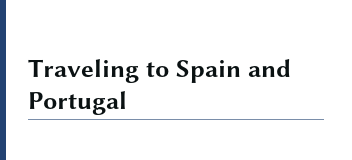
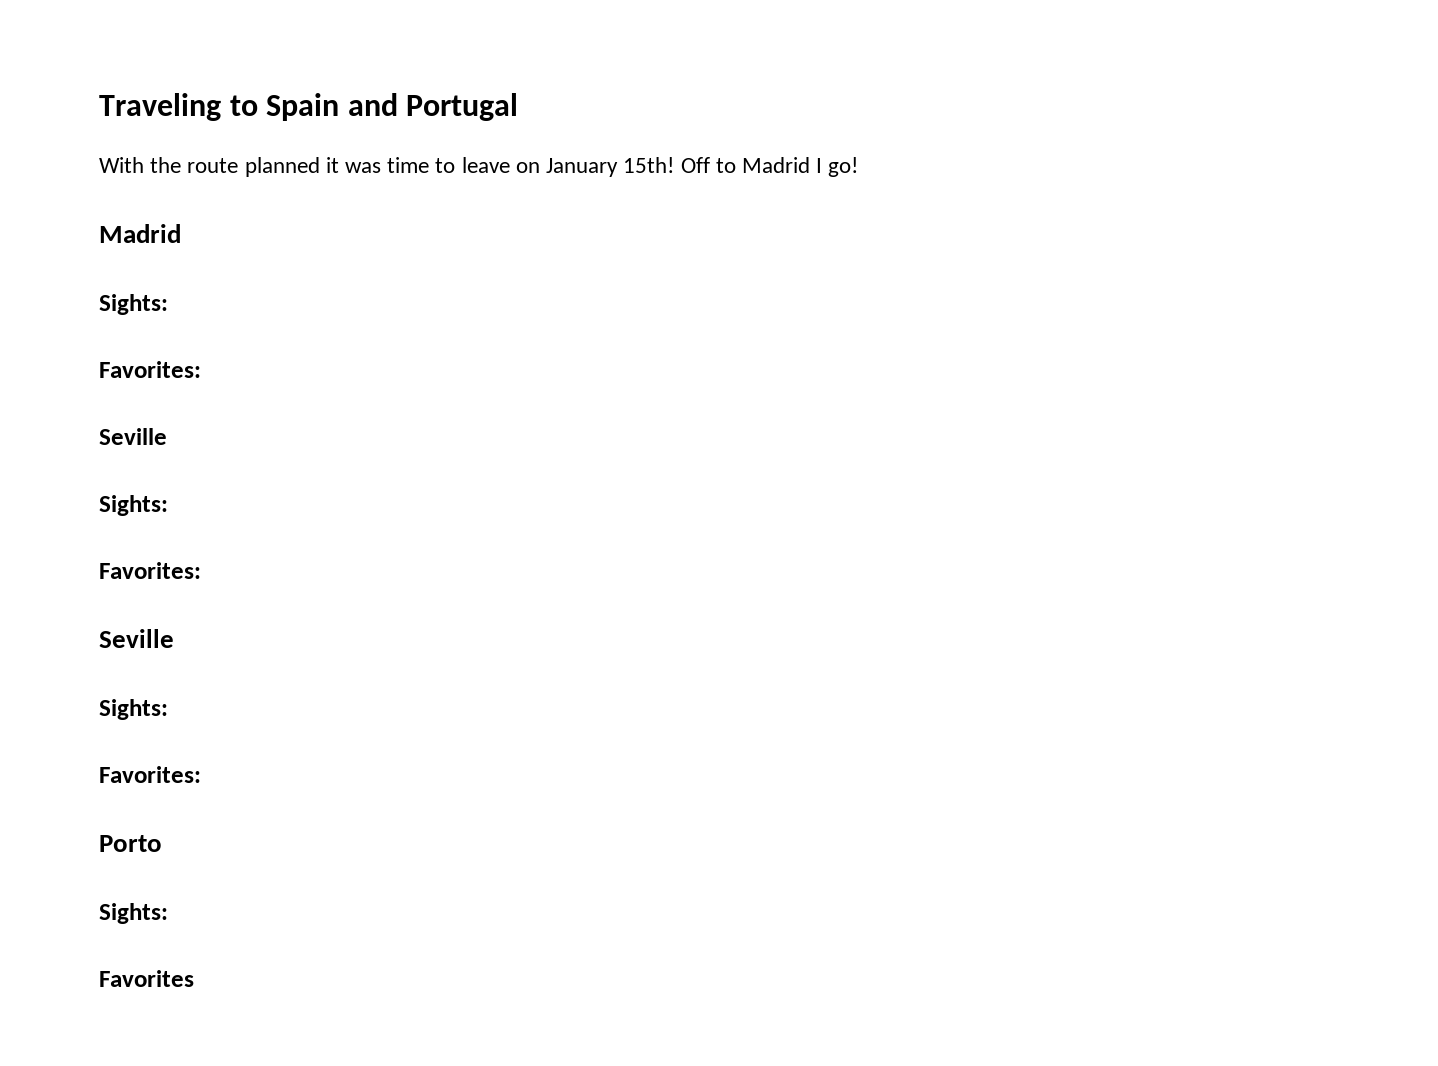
+ With the route planned it was time to leave on January 15th! Off to Madrid I go!
+ Madrid
+ Sights:
+ Favorites:
+ Seville
+ Sights:
+ Favorites:
+ Seville
+ Sights:
+ Favorites:
+ Porto
+ Sights:
+ Favorites

